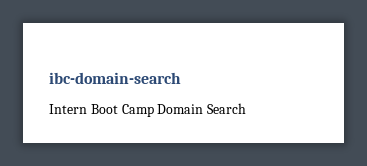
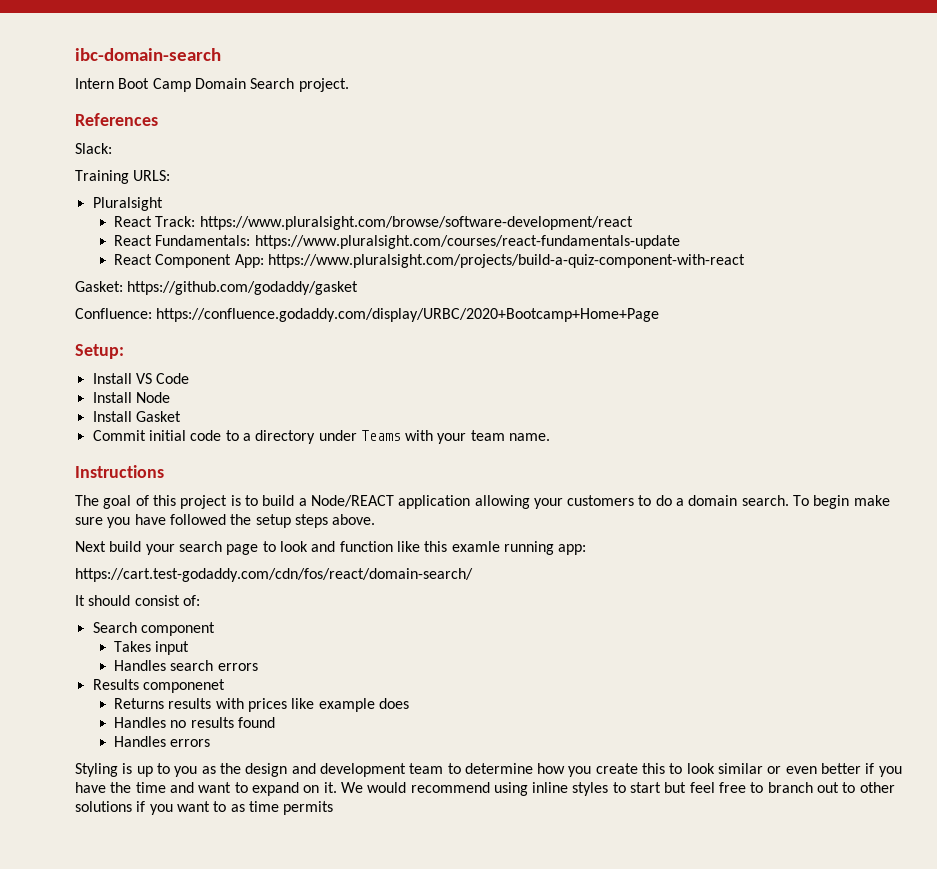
- Intern Boot Camp Domain Search
+ Intern Boot Camp Domain Search project.
+ References
+ Slack:
+ Training URLS:
+ Pluralsight
+ React Track: https://www.pluralsight.com/browse/software-development/react
+ React Fundamentals: https://www.pluralsight.com/courses/react-fundamentals-update
+ React Component App: https://www.pluralsight.com/projects/build-a-quiz-component-with-react
+ Gasket: https://github.com/godaddy/gasket
+ Confluence: https://confluence.godaddy.com/display/URBC/2020+Bootcamp+Home+Page
+ Setup:
+ Install VS Code
+ Install Node
+ Install Gasket
+ Commit initial code to a directory under Teams with your team name.
+ Instructions
+ The goal of this project is to build a Node/REACT application allowing your customers to do a domain search. To begin make sure you have followed the setup steps above.
+ Next build your search page to look and function like this examle running app:
+ https://cart.test-godaddy.com/cdn/fos/react/domain-search/
+ It should consist of:
+ Search component
+ Takes input
+ Handles search errors
+ Results componenet
+ Returns results with prices like example does
+ Handles no results found
+ Handles errors
+ Styling is up to you as the design and development team to determine how you create this to look similar or even better if you have the time and want to expand on it. We would recommend using inline styles to start but feel free to branch out to other solutions if you want to as time permits

